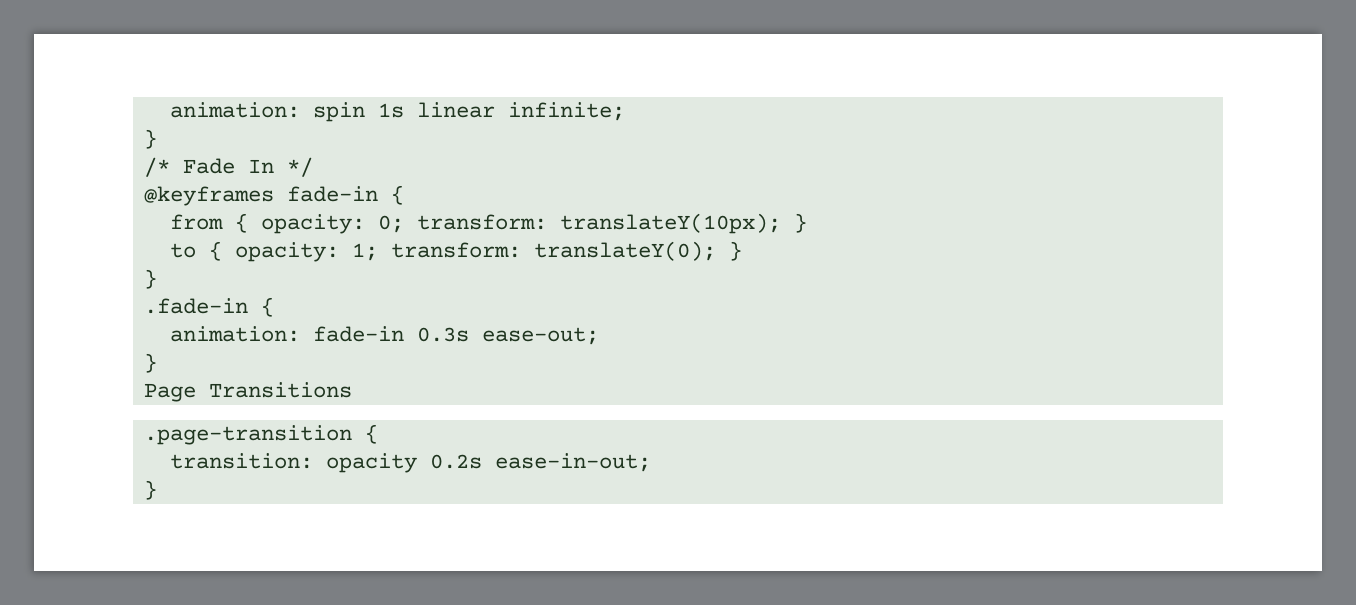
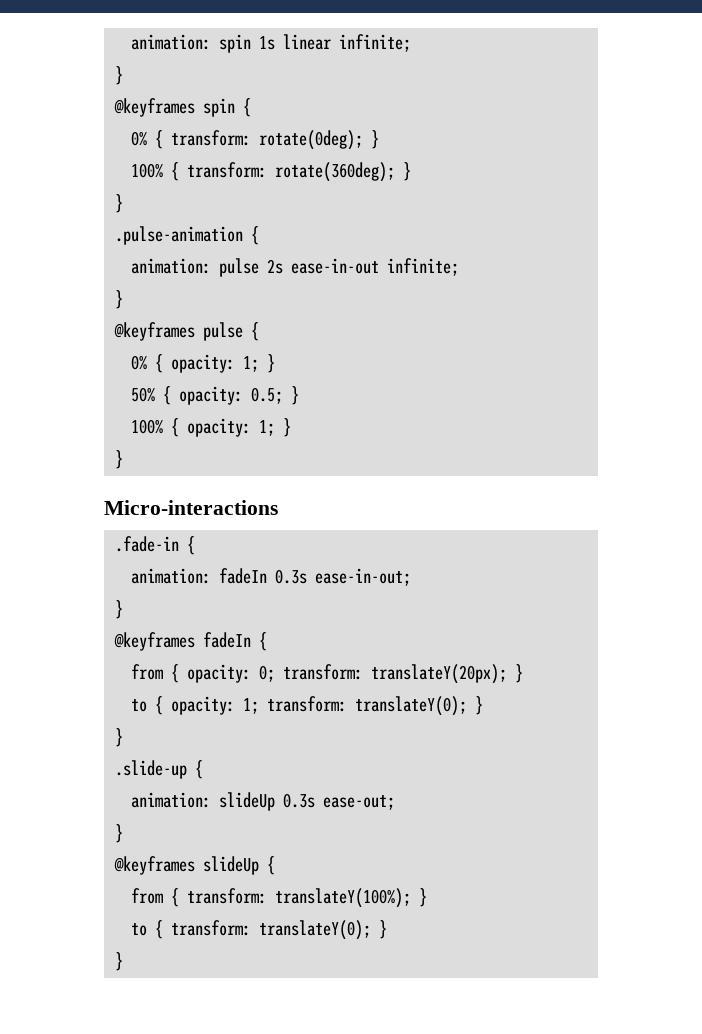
- /* Fade In */
- @keyframes fade-in {
+ @keyframes spin {
+ 0% { transform: rotate(0deg); }
+ 100% { transform: rotate(360deg); }
+ }
+ .pulse-animation {
+ animation: pulse 2s ease-in-out infinite;
+ }
+ @keyframes pulse {
+ 0% { opacity: 1; }
+ 50% { opacity: 0.5; }
+ 100% { opacity: 1; }
+ }
+ Micro-interactions
+ .fade-in {
+ animation: fadeIn 0.3s ease-in-out;
+ }
+ @keyframes fadeIn {
- from { opacity: 0; transform: translateY(10px); }
+ from { opacity: 0; transform: translateY(20px); }
- .fade-in {
- animation: fade-in 0.3s ease-out;
+ .slide-up {
+ animation: slideUp 0.3s ease-out;
- Page Transitions
- .page-transition {
- transition: opacity 0.2s ease-in-out;
+ @keyframes slideUp {
+ from { transform: translateY(100%); }
+ to { transform: translateY(0); }

